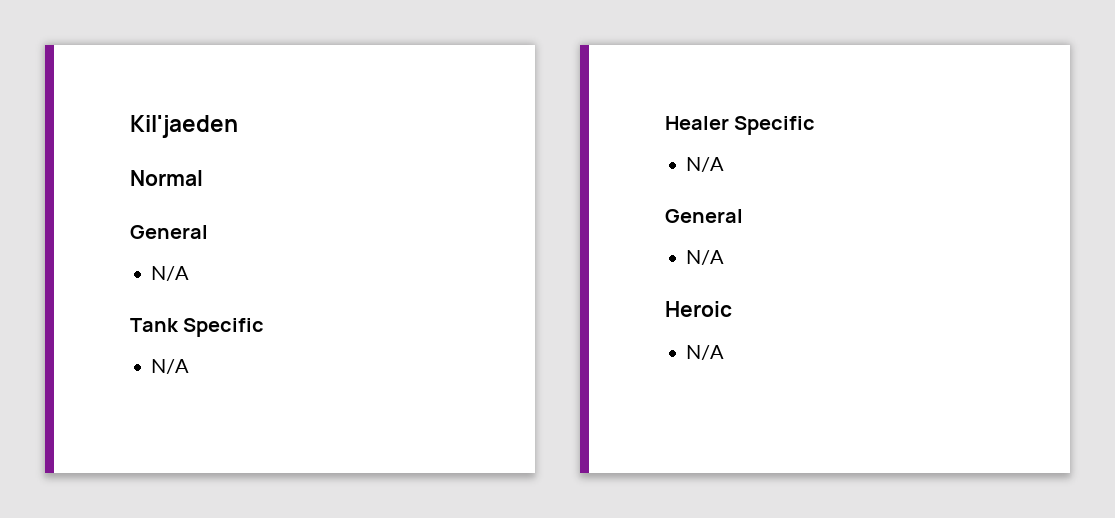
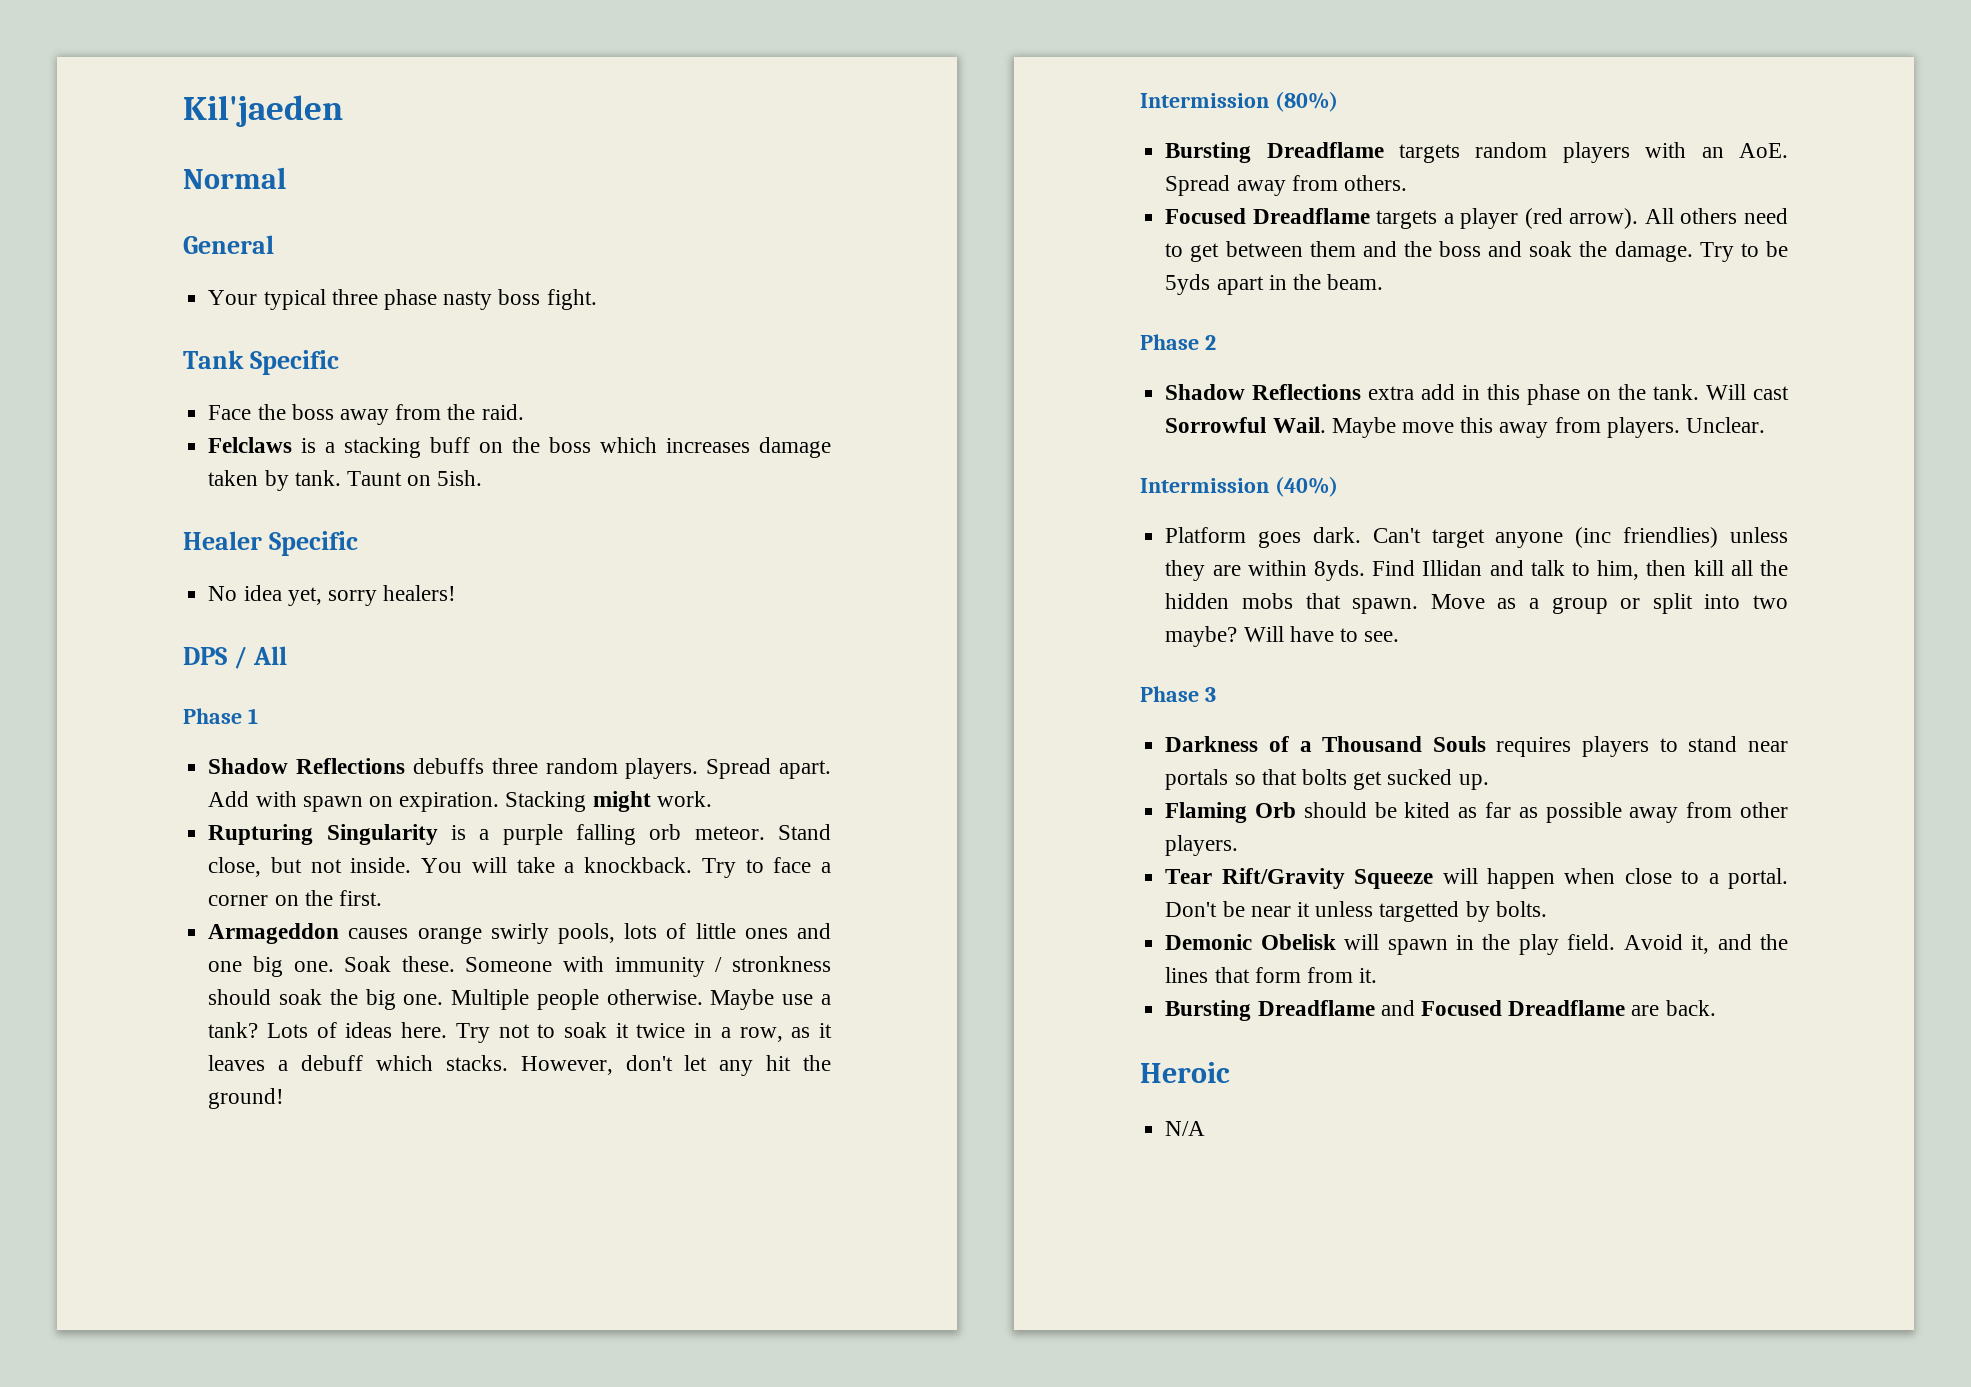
  Normal
  General
- N/A
+ Your typical three phase nasty boss fight.
  Tank Specific
- N/A
+ Face the boss away from the raid.
+ Felclaws is a stacking buff on the boss which increases damage taken by tank. Taunt on 5ish.
  Healer Specific
- N/A
- General
- N/A
+ No idea yet, sorry healers!
+ DPS / All
+ Phase 1
+ Shadow Reflections debuffs three random players. Spread apart. Add with spawn on expiration. Stacking might work.
+ Rupturing Singularity is a purple falling orb meteor. Stand close, but not inside. You will take a knockback. Try to face a corner on the first.
+ Armageddon causes orange swirly pools, lots of little ones and one big one. Soak these. Someone with immunity / stronkness should soak the big one. Multiple people otherwise. Maybe use a tank? Lots of ideas here. Try not to soak it twice in a row, as it leaves a debuff which stacks. However, don't let any hit the ground!
+ Intermission (80%)
+ Bursting Dreadflame targets random players with an AoE. Spread away from others.
+ Focused Dreadflame targets a player (red arrow). All others need to get between them and the boss and soak the damage. Try to be 5yds apart in the beam.
+ Phase 2
+ Shadow Reflections extra add in this phase on the tank. Will cast Sorrowful Wail. Maybe move this away from players. Unclear.
+ Intermission (40%)
+ Platform goes dark. Can't target anyone (inc friendlies) unless they are within 8yds. Find Illidan and talk to him, then kill all the hidden mobs that spawn. Move as a group or split into two maybe? Will have to see.
+ Phase 3
+ Darkness of a Thousand Souls requires players to stand near portals so that bolts get sucked up.
+ Flaming Orb should be kited as far as possible away from other players.
+ Tear Rift/Gravity Squeeze will happen when close to a portal. Don't be near it unless targetted by bolts.
+ Demonic Obelisk will spawn in the play field. Avoid it, and the lines that form from it.
+ Bursting Dreadflame and Focused Dreadflame are back.

